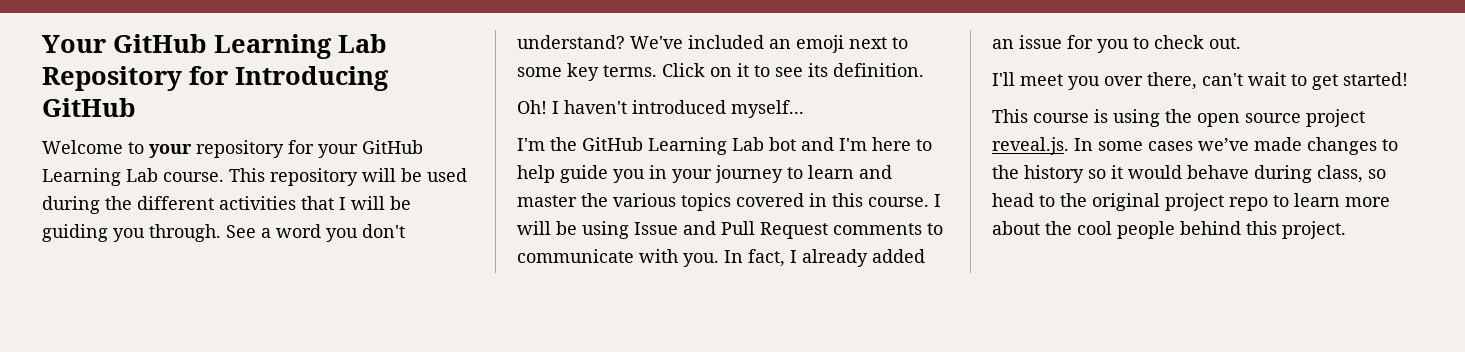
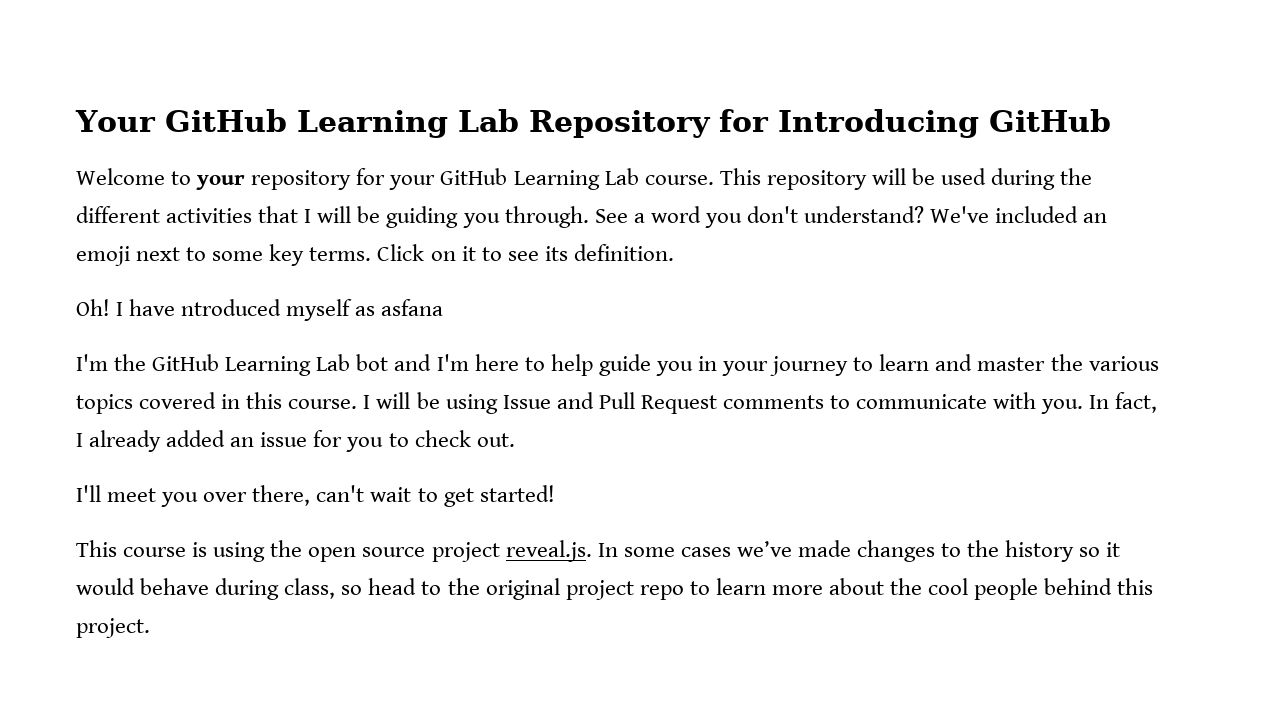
- I haven't introduced myself...
+ I have ntroduced myself as asfana

